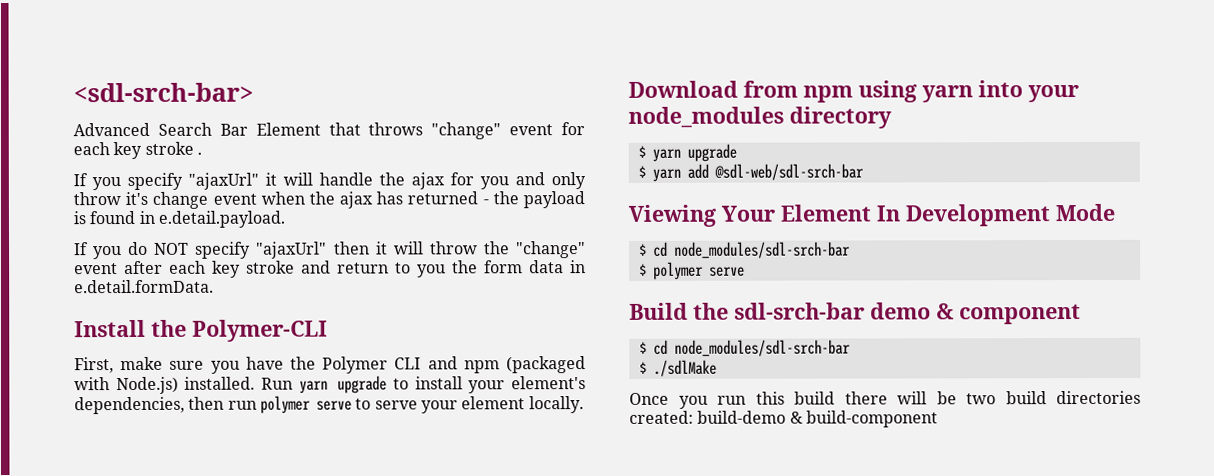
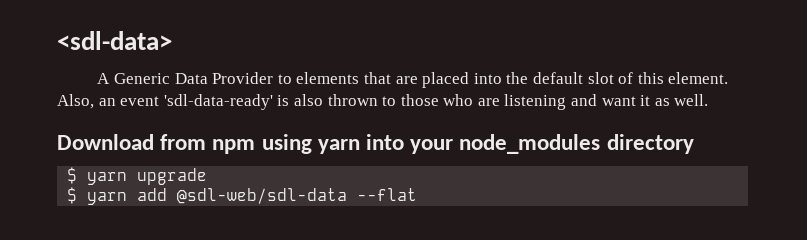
- <sdl-srch-bar>
- Advanced Search Bar Element that throws "change" event for each key stroke .
- If you specify "ajaxUrl" it will handle the ajax for you and only throw it's change event when the ajax has returned - the payload is found in e.detail.payload.
- If you do NOT specify "ajaxUrl" then it will throw the "change" event after each key stroke and return to you the form data in e.detail.formData.
- Install the Polymer-CLI
- First, make sure you have the Polymer CLI and npm (packaged with Node.js) installed. Run yarn upgrade to install your element's dependencies, then run polymer serve to serve your element locally.
+ <sdl-data>
+ A Generic Data Provider to elements that are placed into the default slot of this element. Also, an event 'sdl-data-ready' is also thrown to those who are listening and want it as well.
- $ yarn add @sdl-web/sdl-srch-bar
- Viewing Your Element In Development Mode
- $ cd node_modules/sdl-srch-bar
- $ polymer serve
- Build the sdl-srch-bar demo & component
- $ cd node_modules/sdl-srch-bar
- $ ./sdlMake
- Once you run this build there will be two build directories created: build-demo & build-component
+ $ yarn add @sdl-web/sdl-data --flat

